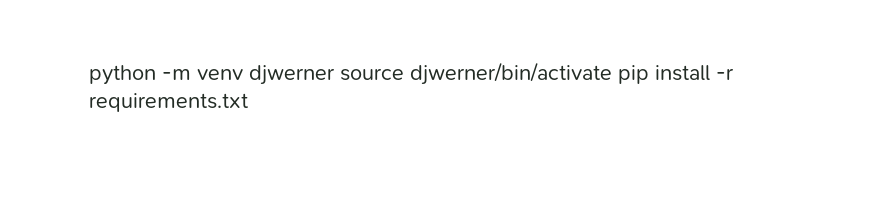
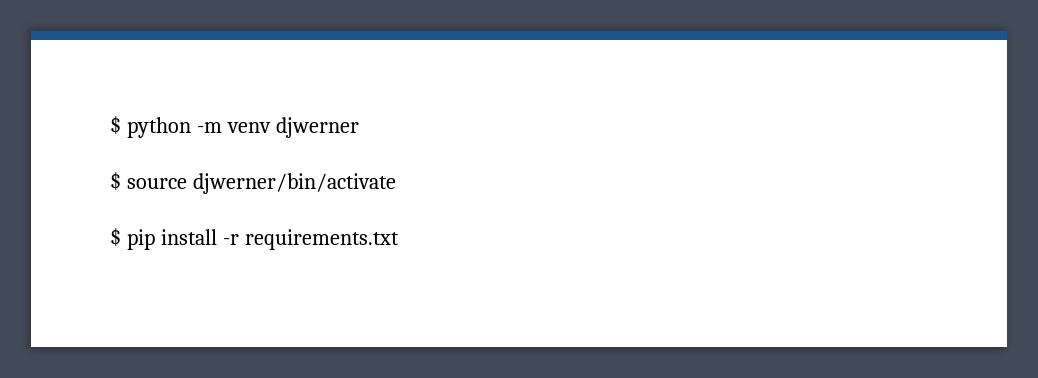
- python -m venv djwerner source djwerner/bin/activate pip install -r requirements.txt
+ $ python -m venv djwerner
+ $ source djwerner/bin/activate
+ $ pip install -r requirements.txt

